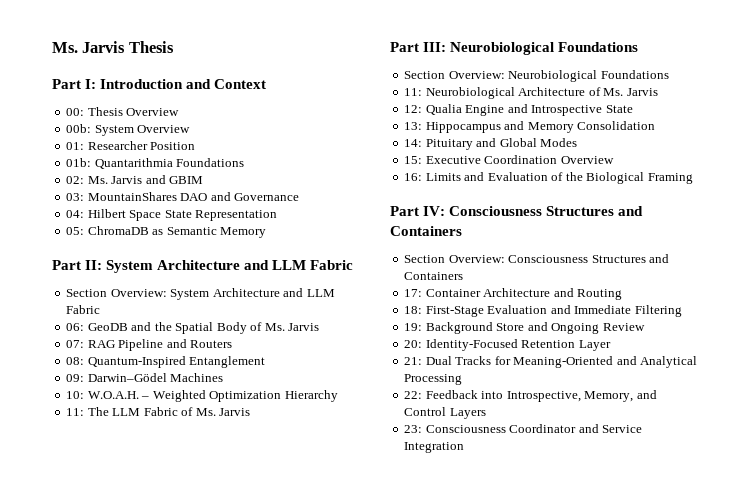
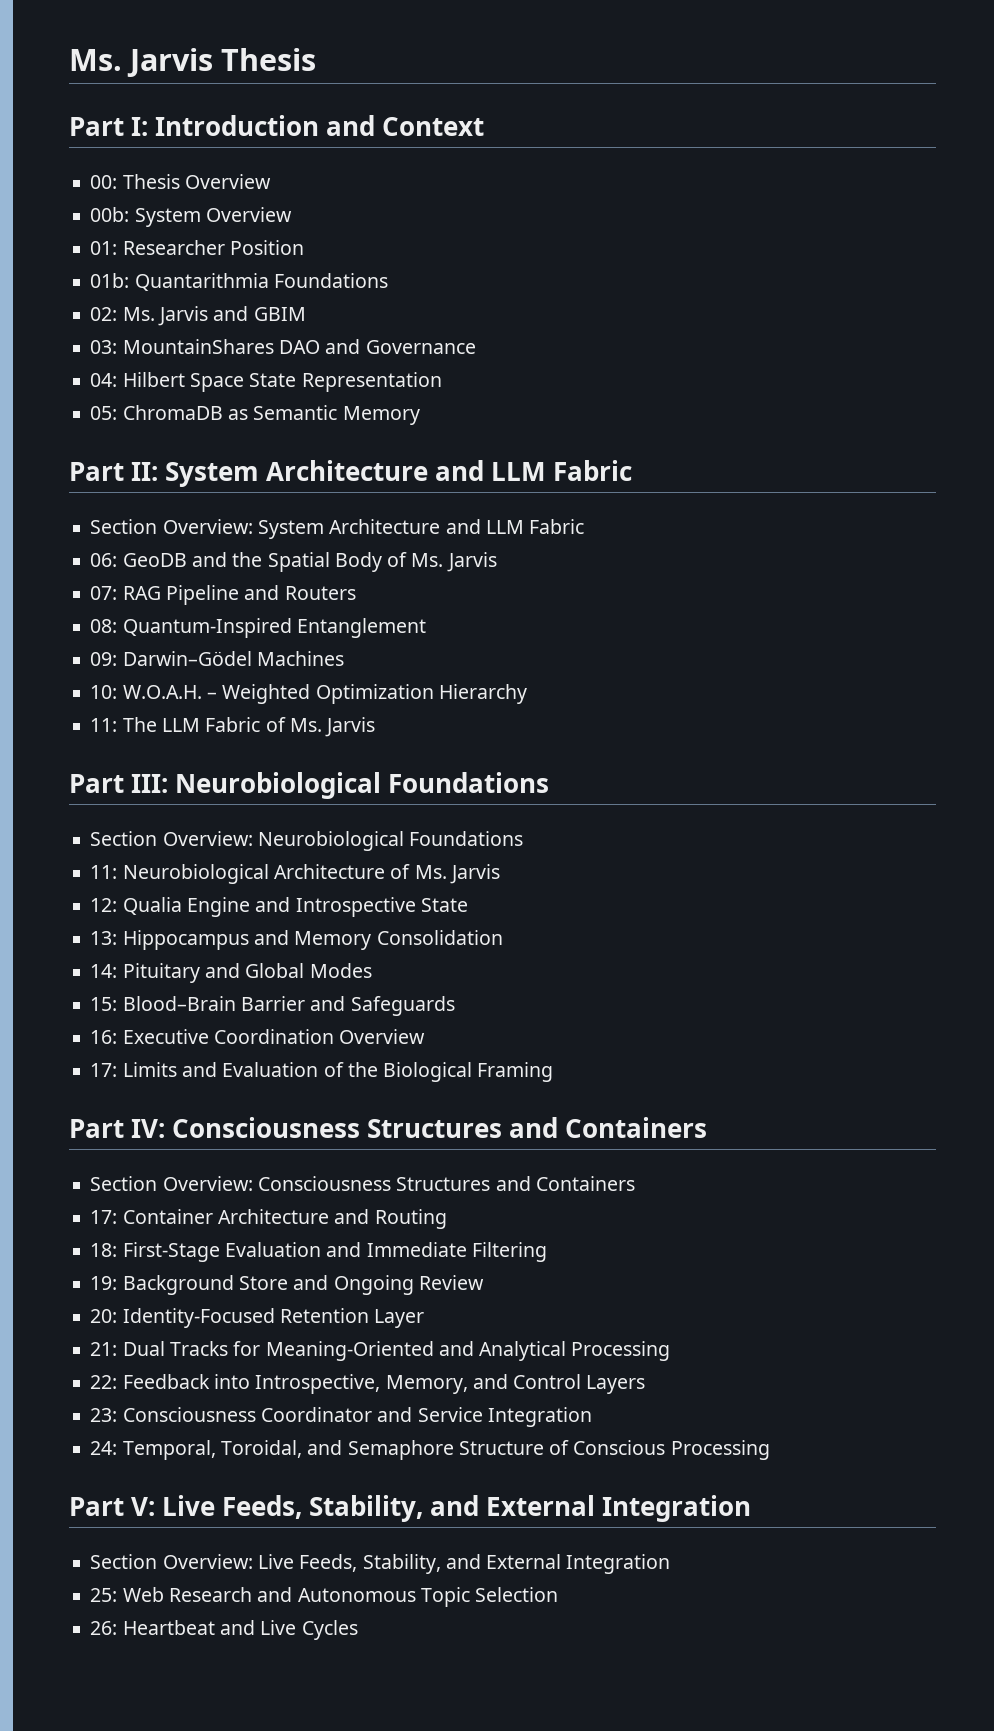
- 15: Executive Coordination Overview
+ 15: Blood–Brain Barrier and Safeguards
+ 16: Executive Coordination Overview
- 16: Limits and Evaluation of the Biological Framing
+ 17: Limits and Evaluation of the Biological Framing
+ 24: Temporal, Toroidal, and Semaphore Structure of Conscious Processing
+ Part V: Live Feeds, Stability, and External Integration
+ Section Overview: Live Feeds, Stability, and External Integration
+ 25: Web Research and Autonomous Topic Selection
+ 26: Heartbeat and Live Cycles

